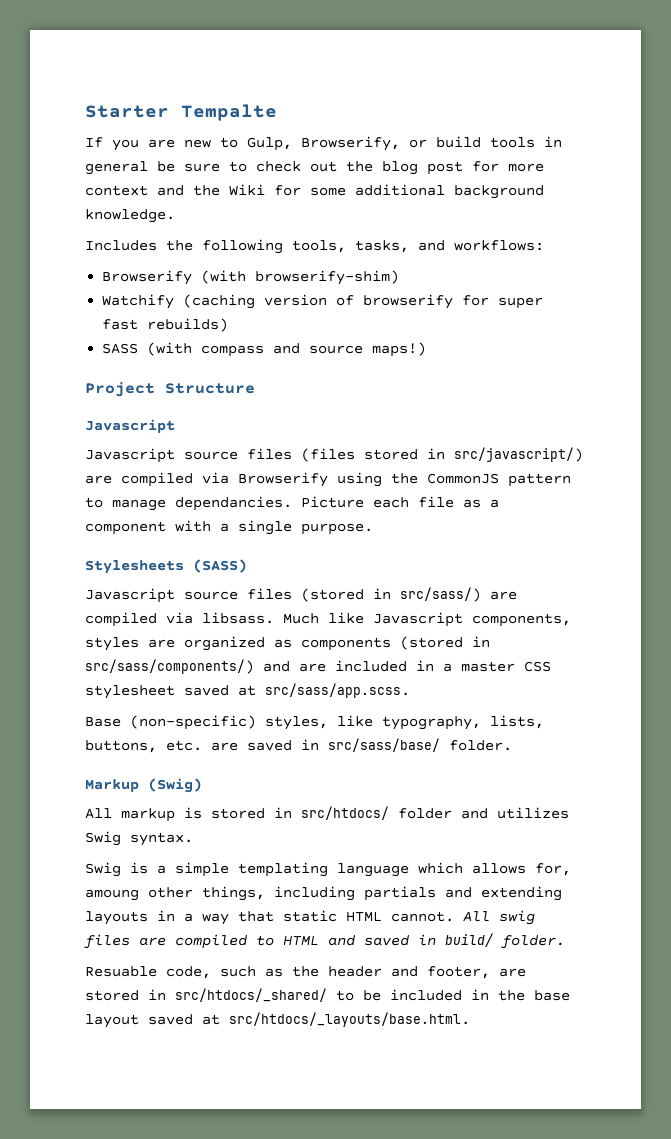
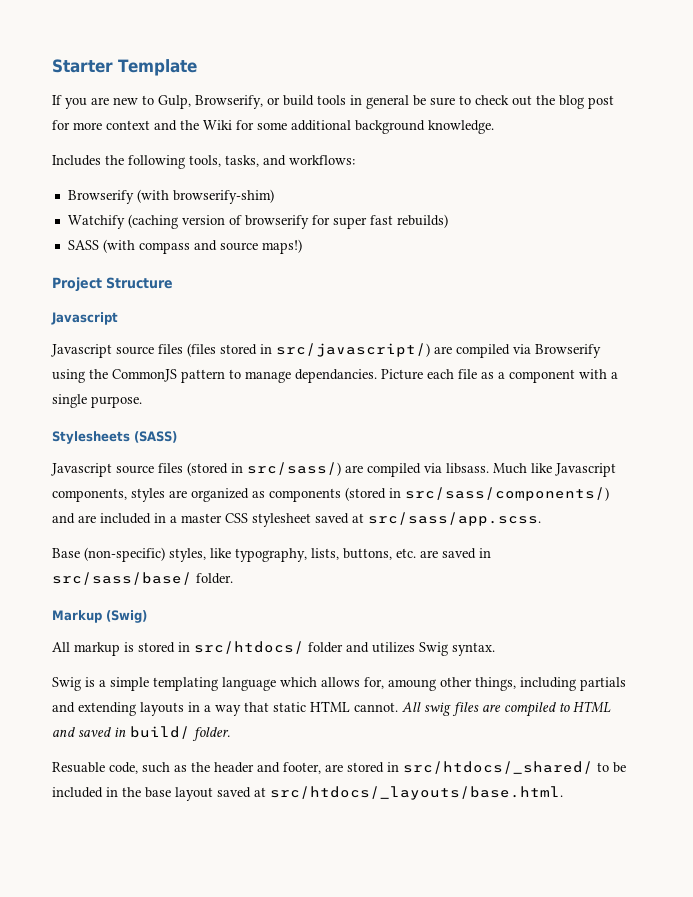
- Starter Tempalte
+ Starter Template

